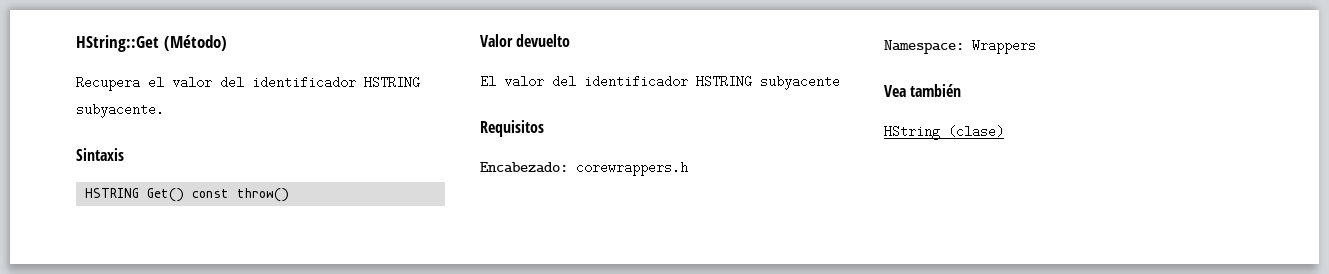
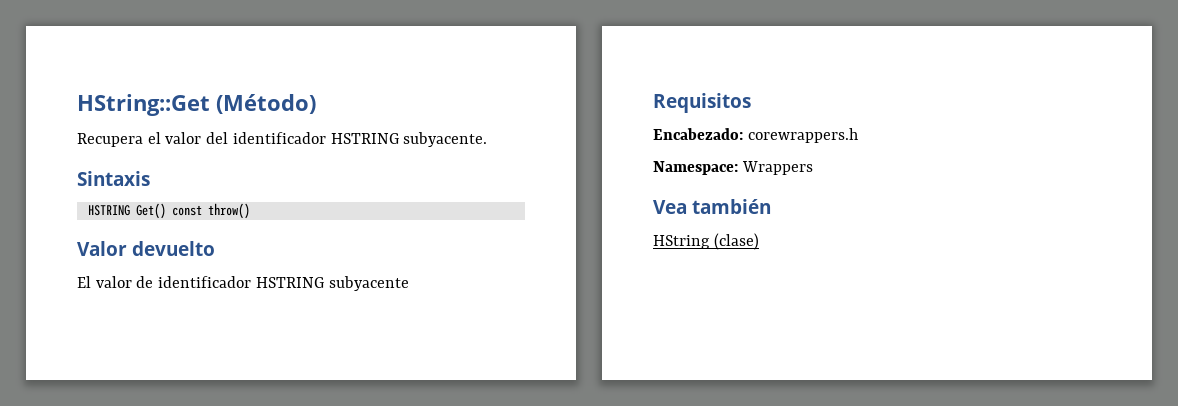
- El valor del identificador HSTRING subyacente
+ El valor de identificador HSTRING subyacente

